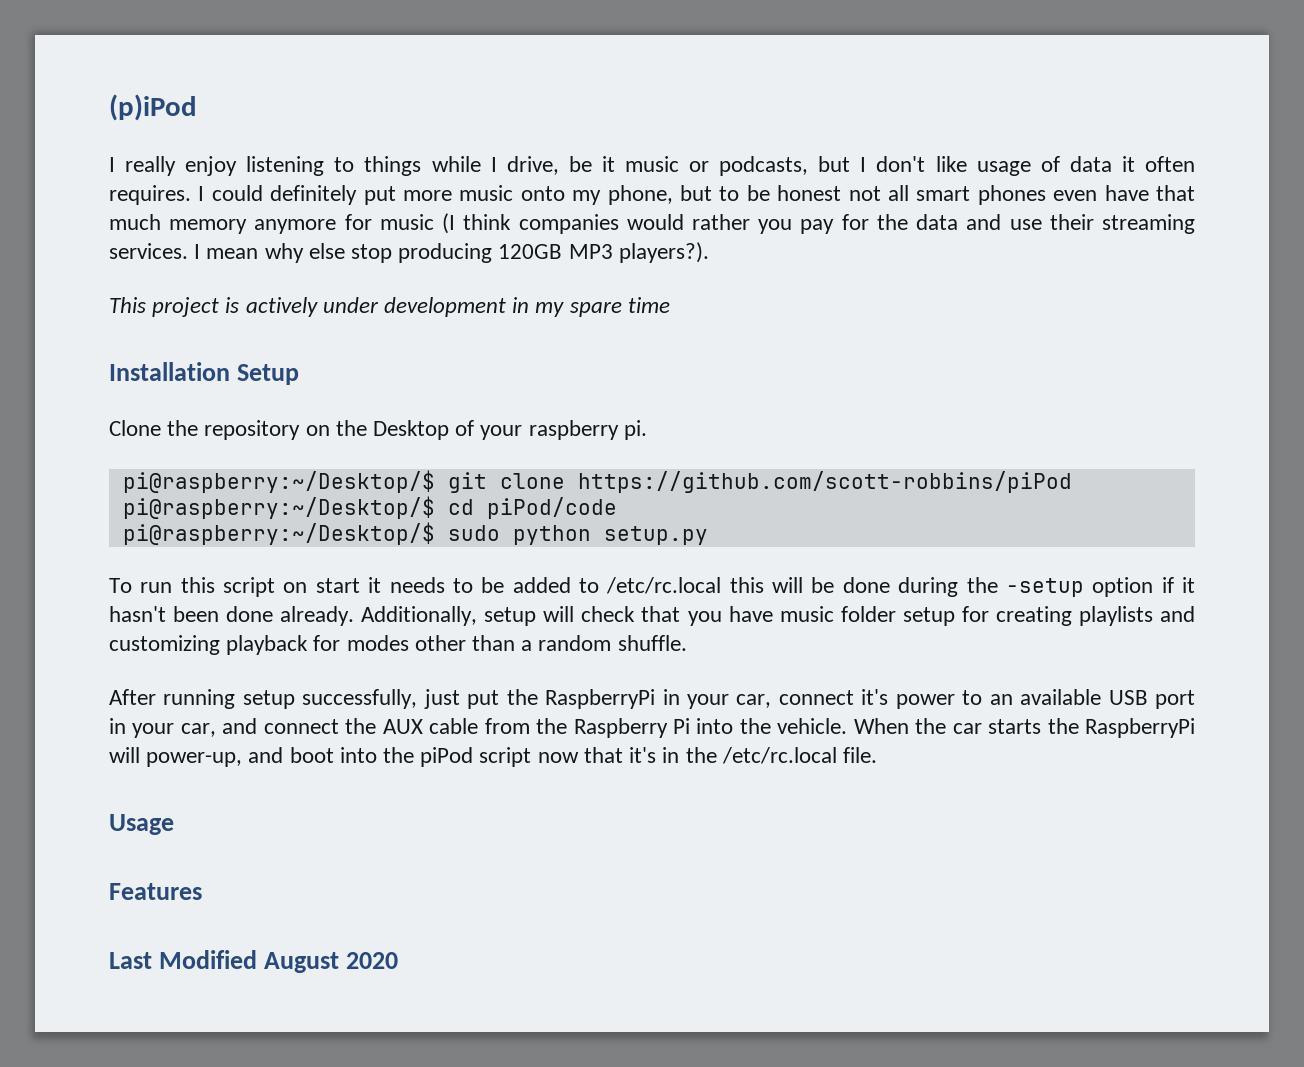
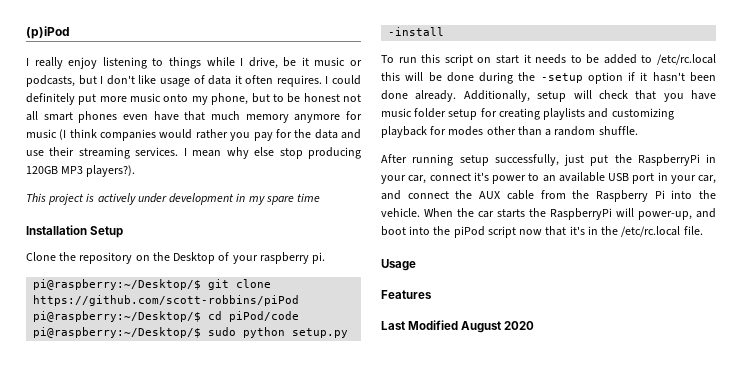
- pi@raspberry:~/Desktop/$ sudo python setup.py
+ pi@raspberry:~/Desktop/$ sudo python setup.py -install

